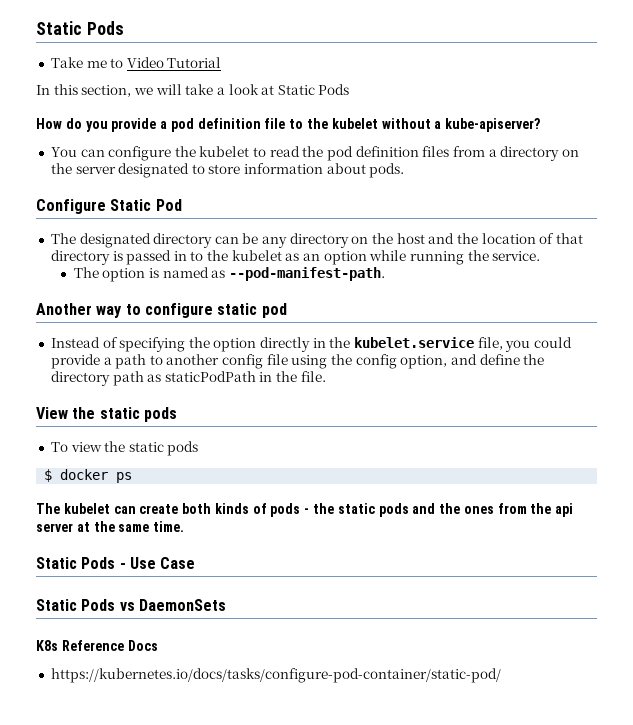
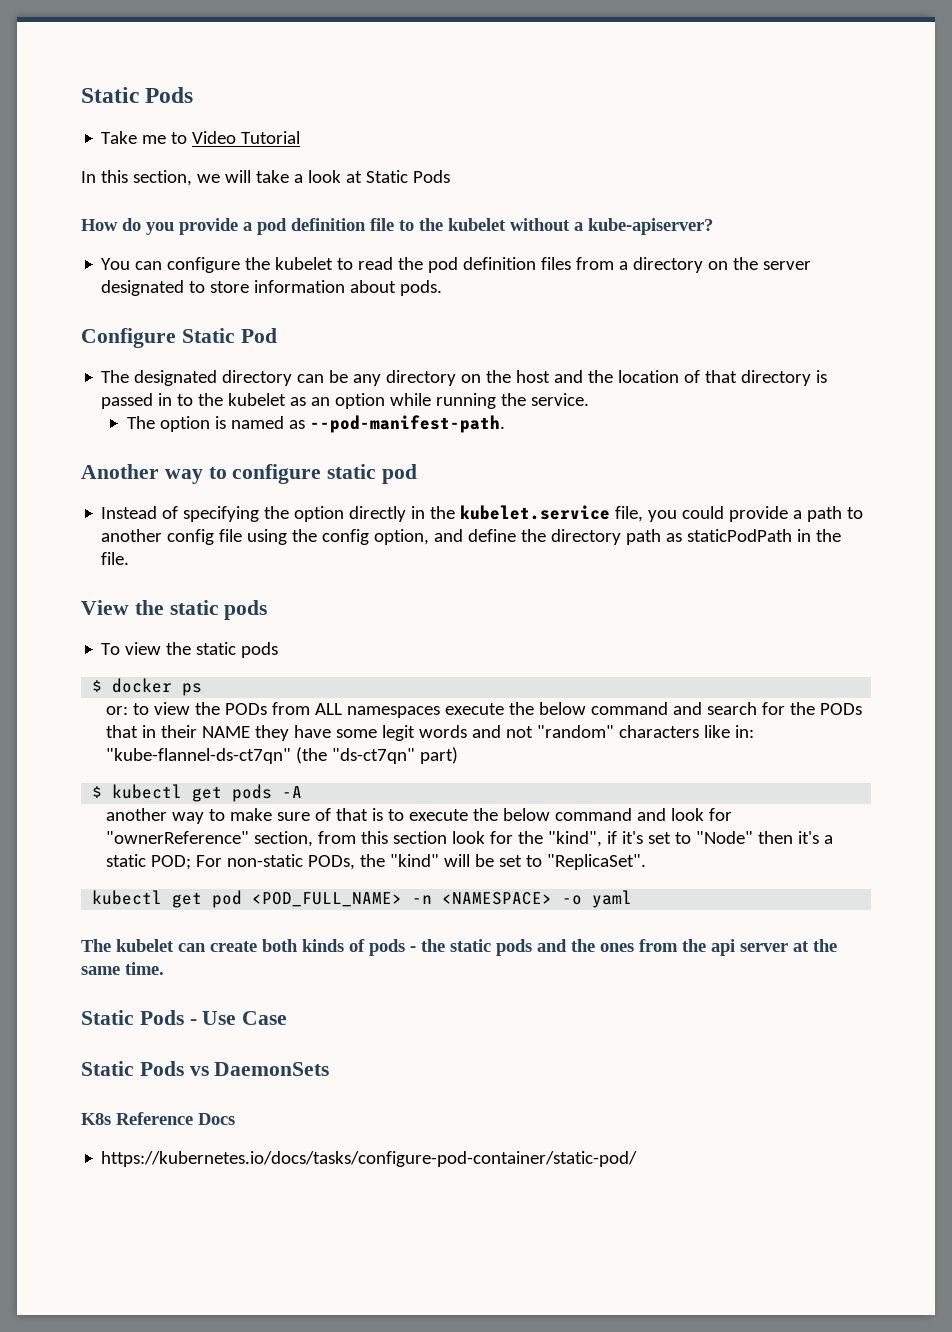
+ or: to view the PODs from ALL namespaces execute the below command and search for the PODs that in their NAME they have some legit words and not "random" characters like in: "kube-flannel-ds-ct7qn" (the "ds-ct7qn" part)
+ $ kubectl get pods -A
+ another way to make sure of that is to execute the below command and look for "ownerReference" section, from this section look for the "kind", if it's set to "Node" then it's a static POD; For non-static PODs, the "kind" will be set to "ReplicaSet".
+ kubectl get pod <POD_FULL_NAME> -n <NAMESPACE> -o yaml

